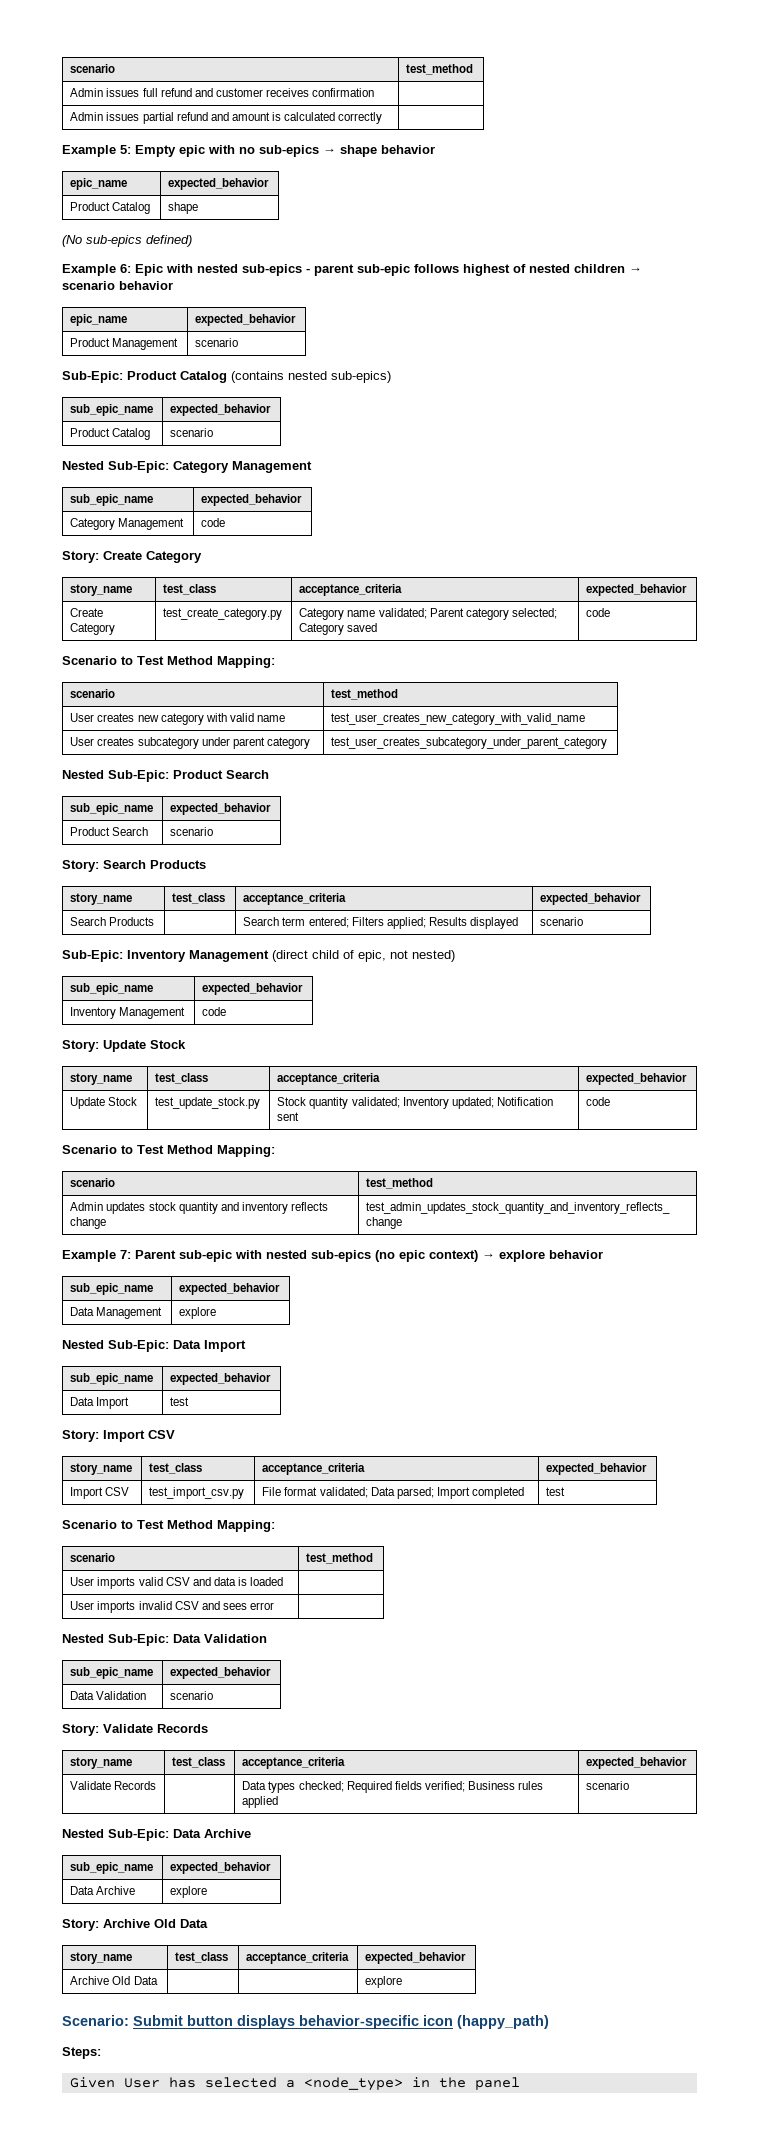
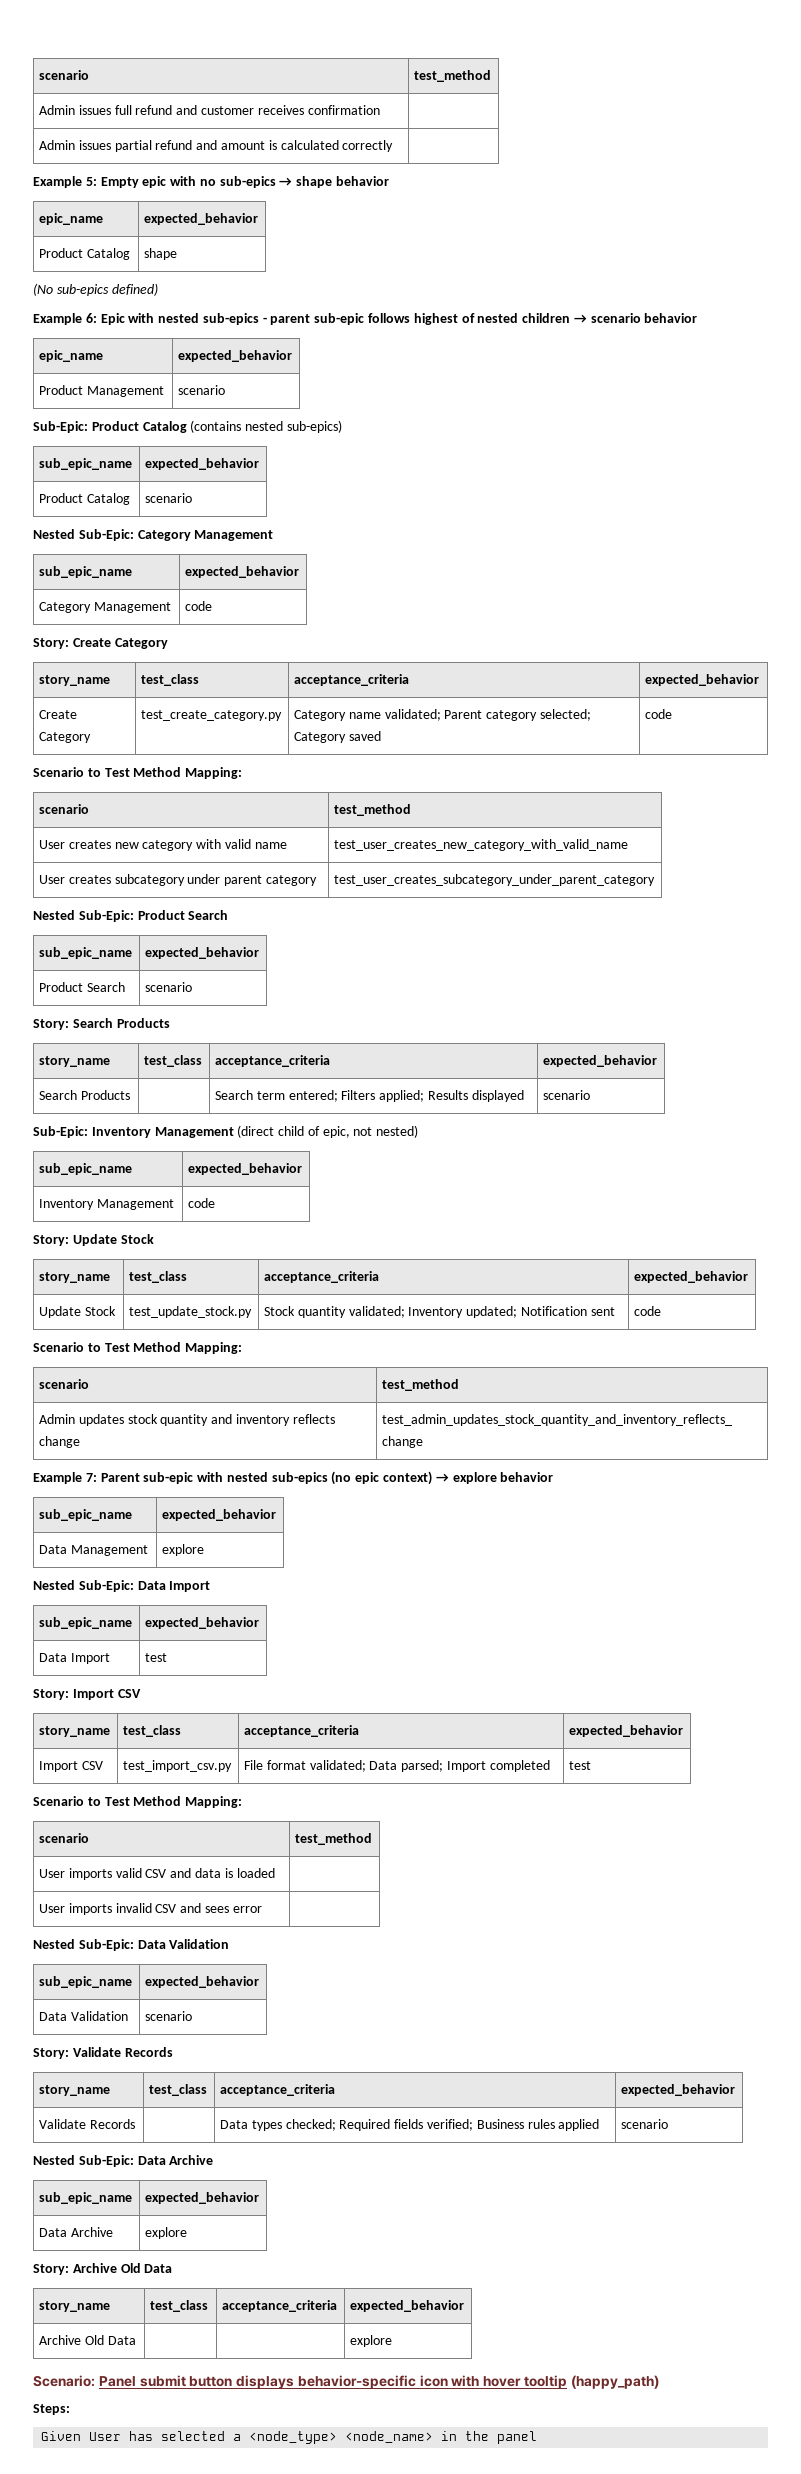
- Scenario: Submit button displays behavior-specific icon (happy_path)
+ Scenario: Panel submit button displays behavior-specific icon with hover tooltip (happy_path)
- Given User has selected a <node_type> in the panel
+ Given User has selected a <node_type> <node_name> in the panel

